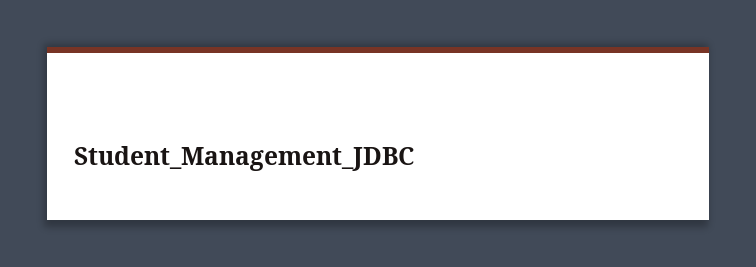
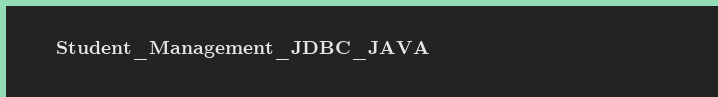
- Student_Management_JDBC
+ Student_Management_JDBC_JAVA

